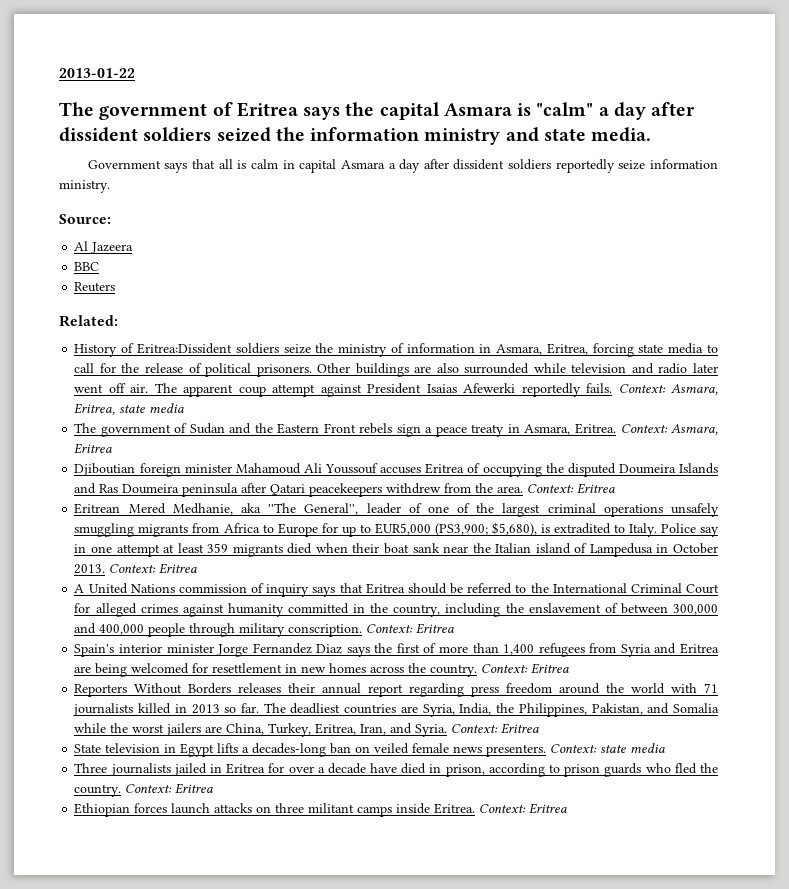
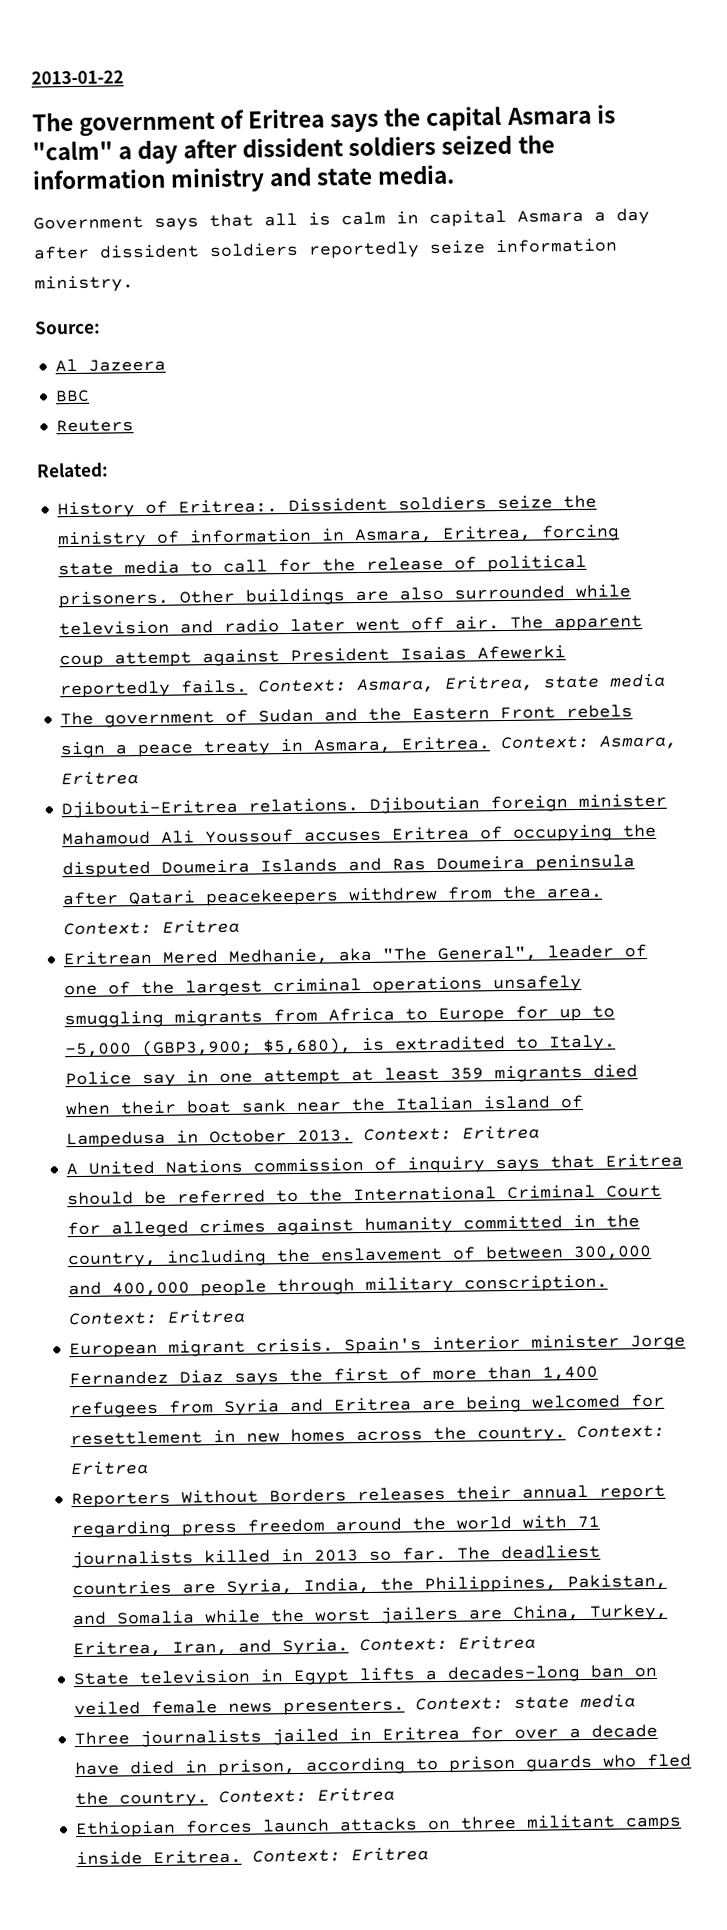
- History of Eritrea:Dissident soldiers seize the ministry of information in Asmara, Eritrea, forcing state media to call for the release of political prisoners.
+ History of Eritrea:. Dissident soldiers seize the ministry of information in Asmara, Eritrea, forcing state media to call for the release of political prisoners.
+ Djibouti-Eritrea relations.
- Eritrean Mered Medhanie, aka ''The General'', leader of one of the largest criminal operations unsafely smuggling migrants from Africa to Europe for up to EUR5,000 (PS3,900; $5,680), is extradited to Italy.
+ Eritrean Mered Medhanie, aka "The General", leader of one of the largest criminal operations unsafely smuggling migrants from Africa to Europe for up to -5,000 (GBP3,900; $5,680), is extradited to Italy.
+ European migrant crisis.

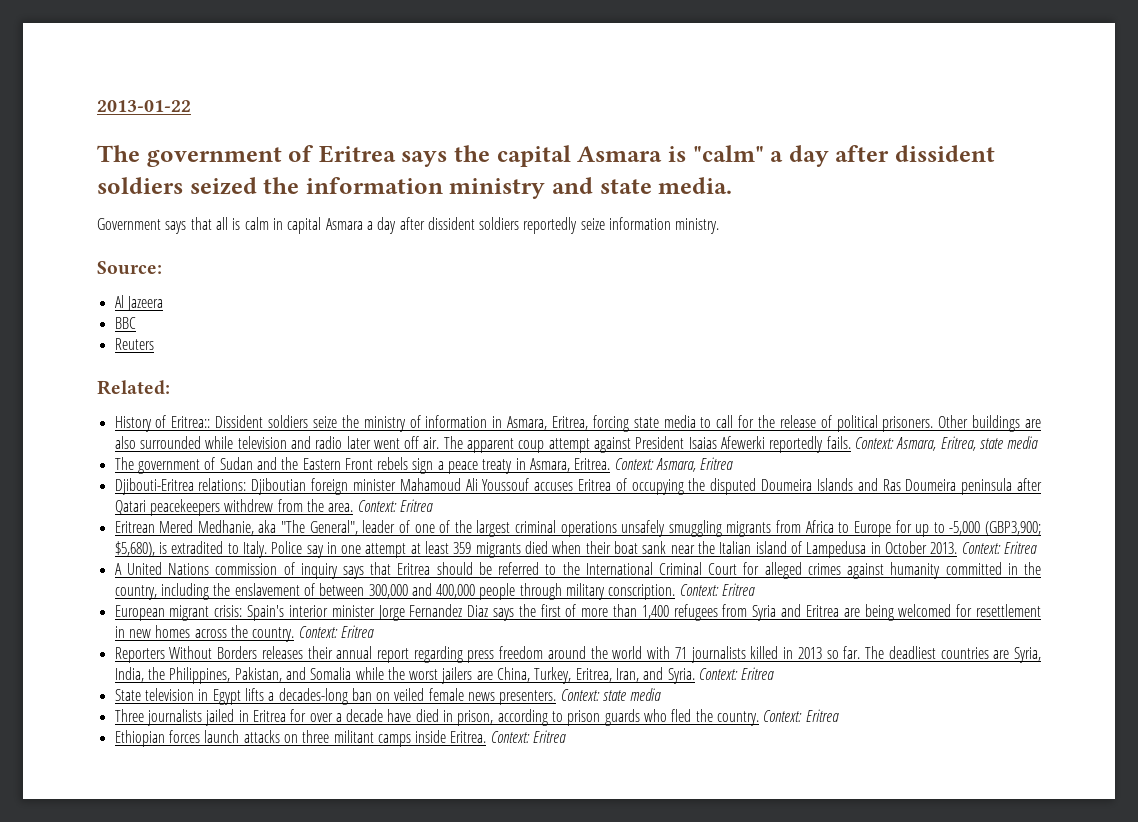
- History of Eritrea:. Dissident soldiers seize the ministry of information in Asmara, Eritrea, forcing state media to call for the release of political prisoners.
+ History of Eritrea:: Dissident soldiers seize the ministry of information in Asmara, Eritrea, forcing state media to call for the release of political prisoners.
- Djibouti-Eritrea relations. Djiboutian foreign minister Mahamoud Ali Youssouf accuses Eritrea of occupying the disputed Doumeira Islands and Ras Doumeira peninsula after Qatari peacekeepers withdrew from the area.
+ Djibouti-Eritrea relations: Djiboutian foreign minister Mahamoud Ali Youssouf accuses Eritrea of occupying the disputed Doumeira Islands and Ras Doumeira peninsula after Qatari peacekeepers withdrew from the area.
- European migrant crisis. Spain's interior minister Jorge Fernandez Diaz says the first of more than 1,400 refugees from Syria and Eritrea are being welcomed for resettlement in new homes across the country.
+ European migrant crisis: Spain's interior minister Jorge Fernandez Diaz says the first of more than 1,400 refugees from Syria and Eritrea are being welcomed for resettlement in new homes across the country.

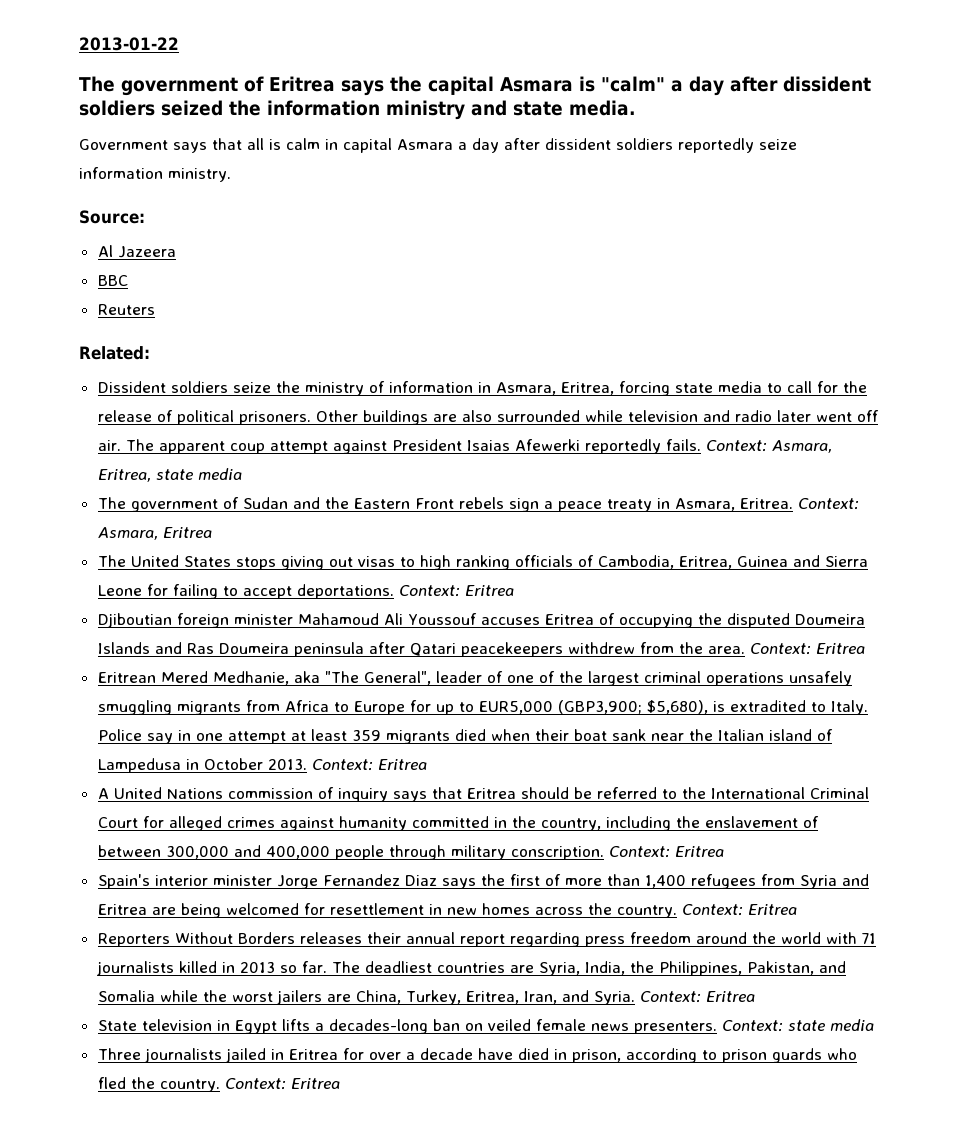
- History of Eritrea:: Dissident soldiers seize the ministry of information in Asmara, Eritrea, forcing state media to call for the release of political prisoners.
+ Dissident soldiers seize the ministry of information in Asmara, Eritrea, forcing state media to call for the release of political prisoners.
- Djibouti-Eritrea relations: Djiboutian foreign minister Mahamoud Ali Youssouf accuses Eritrea of occupying the disputed Doumeira Islands and Ras Doumeira peninsula after Qatari peacekeepers withdrew from the area.
+ The United States stops giving out visas to high ranking officials of Cambodia, Eritrea, Guinea and Sierra Leone for failing to accept deportations. Context: Eritrea
+ Djiboutian foreign minister Mahamoud Ali Youssouf accuses Eritrea of occupying the disputed Doumeira Islands and Ras Doumeira peninsula after Qatari peacekeepers withdrew from the area.
- Eritrean Mered Medhanie, aka "The General", leader of one of the largest criminal operations unsafely smuggling migrants from Africa to Europe for up to -5,000 (GBP3,900; $5,680), is extradited to Italy.
+ Eritrean Mered Medhanie, aka "The General", leader of one of the largest criminal operations unsafely smuggling migrants from Africa to Europe for up to EUR5,000 (GBP3,900; $5,680), is extradited to Italy.
- European migrant crisis: Spain's interior minister Jorge Fernandez Diaz says the first of more than 1,400 refugees from Syria and Eritrea are being welcomed for resettlement in new homes across the country.
+ Spain's interior minister Jorge Fernandez Diaz says the first of more than 1,400 refugees from Syria and Eritrea are being welcomed for resettlement in new homes across the country.
- Ethiopian forces launch attacks on three militant camps inside Eritrea. Context: Eritrea

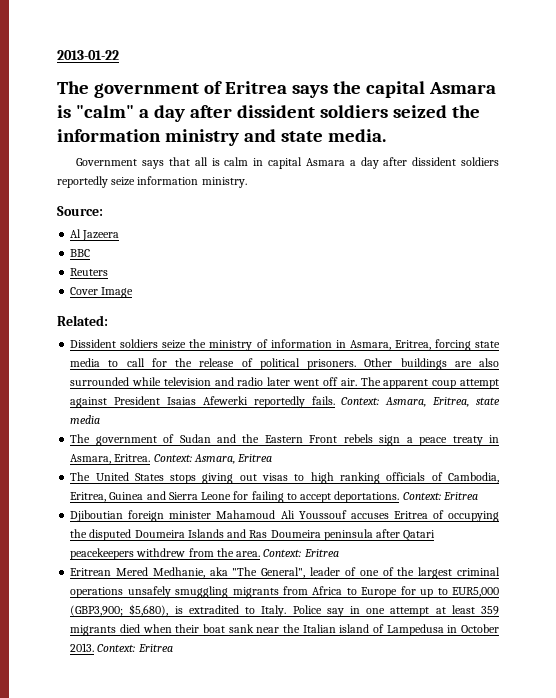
+ Cover Image
- A United Nations commission of inquiry says that Eritrea should be referred to the International Criminal Court for alleged crimes against humanity committed in the country, including the enslavement of between 300,000 and 400,000 people through military conscription. Context: Eritrea
- Spain's interior minister Jorge Fernandez Diaz says the first of more than 1,400 refugees from Syria and Eritrea are being welcomed for resettlement in new homes across the country. Context: Eritrea
- Reporters Without Borders releases their annual report regarding press freedom around the world with 71 journalists killed in 2013 so far. The deadliest countries are Syria, India, the Philippines, Pakistan, and Somalia while the worst jailers are China, Turkey, Eritrea, Iran, and Syria. Context: Eritrea
- State television in Egypt lifts a decades-long ban on veiled female news presenters. Context: state media
- Three journalists jailed in Eritrea for over a decade have died in prison, according to prison guards who fled the country. Context: Eritrea

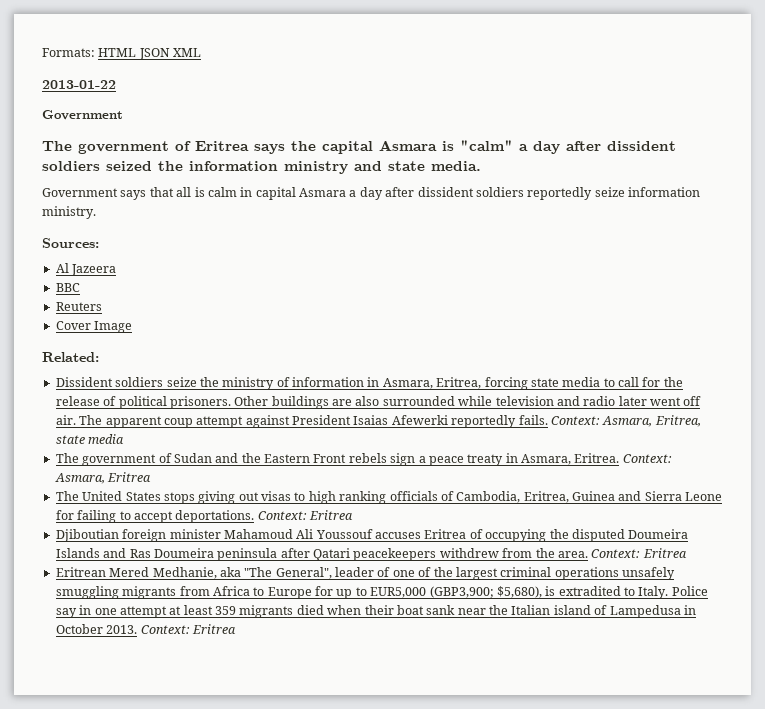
+ Formats: HTML JSON XML
  2013-01-22
+ Government
- Source:
+ Sources:

